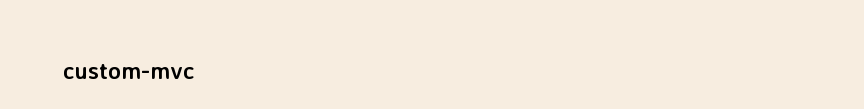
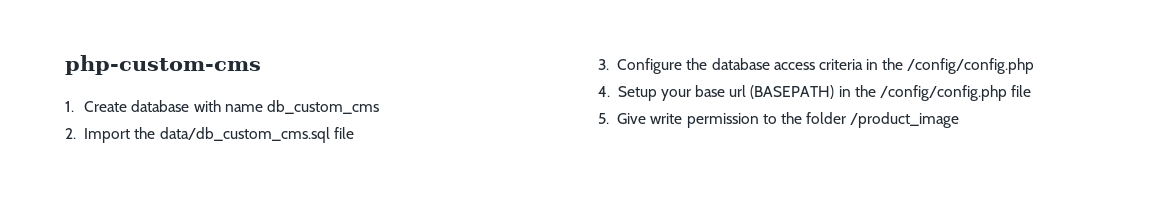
- custom-mvc
+ php-custom-cms
+ 1. Create database with name db_custom_cms
+ 2. Import the data/db_custom_cms.sql file
+ 3. Configure the database access criteria in the /config/config.php
+ 4. Setup your base url (BASEPATH) in the /config/config.php file
+ 5. Give write permission to the folder /product_image

